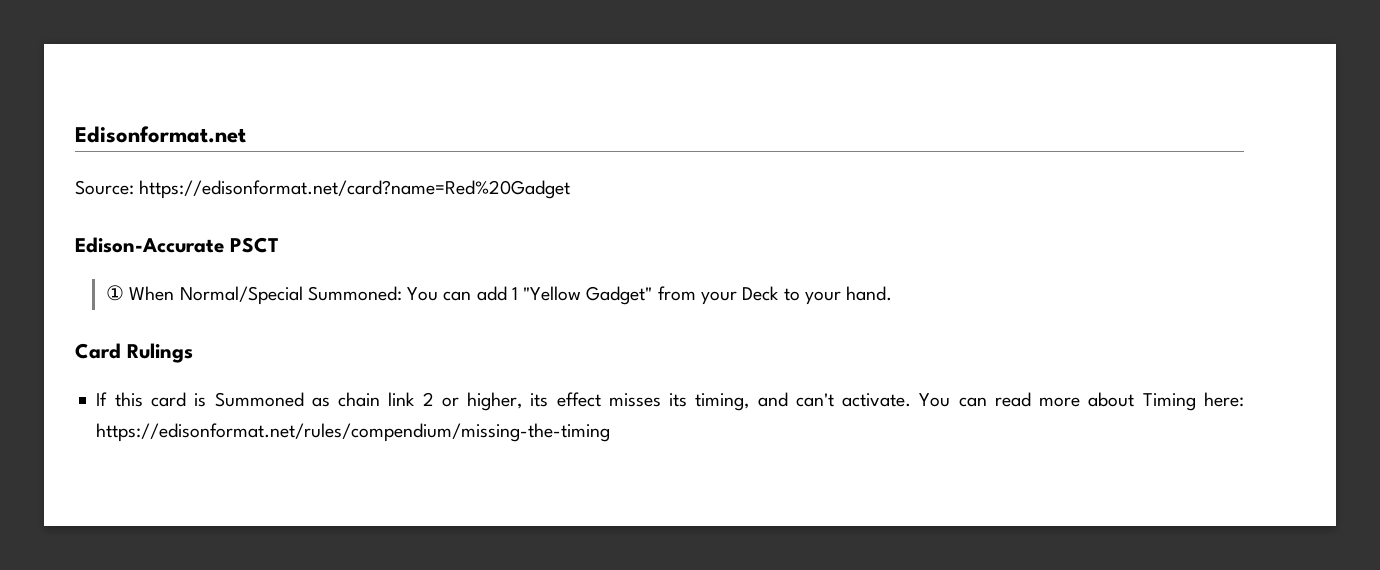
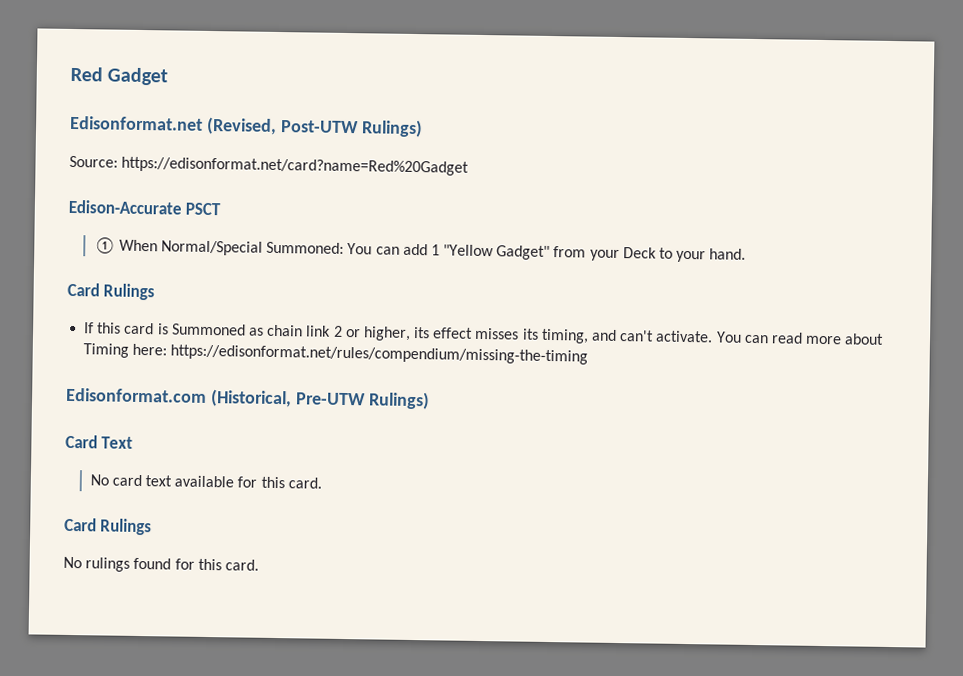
+ Red Gadget
- Edisonformat.net
+ Edisonformat.net (Revised, Post-UTW Rulings)
+ Edisonformat.com (Historical, Pre-UTW Rulings)
+ Card Text
+ No card text available for this card.
+ Card Rulings
+ No rulings found for this card.

